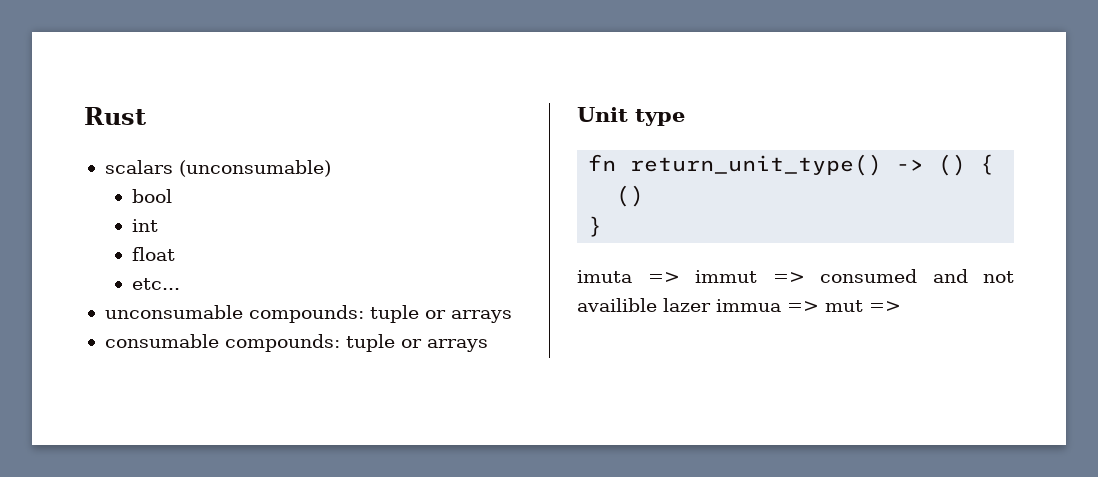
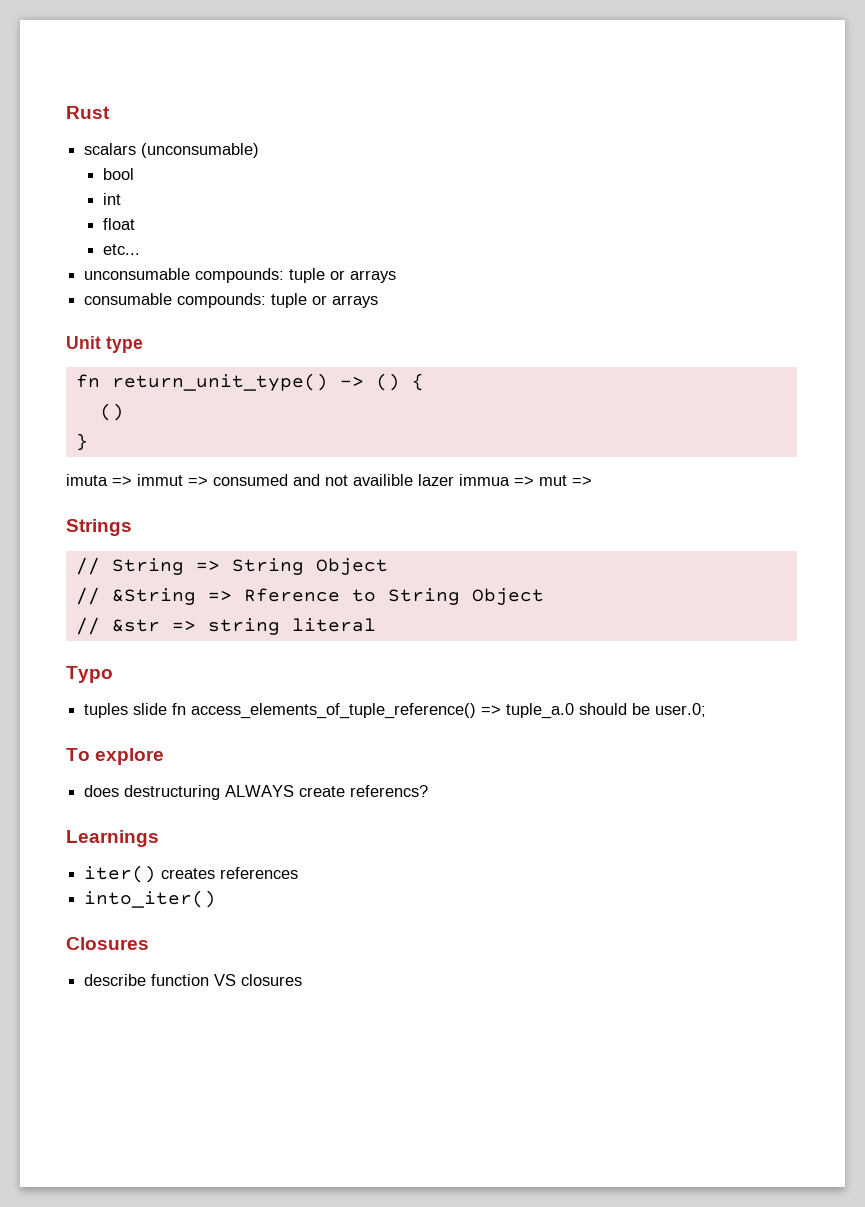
+ Strings
+ // String => String Object
+ // &String => Rference to String Object
+ // &str => string literal
+ Typo
+ tuples slide fn access_elements_of_tuple_reference() => tuple_a.0 should be user.0;
+ To explore
+ does destructuring ALWAYS create referencs?
+ Learnings
+ iter() creates references
+ into_iter()
+ Closures
+ describe function VS closures

